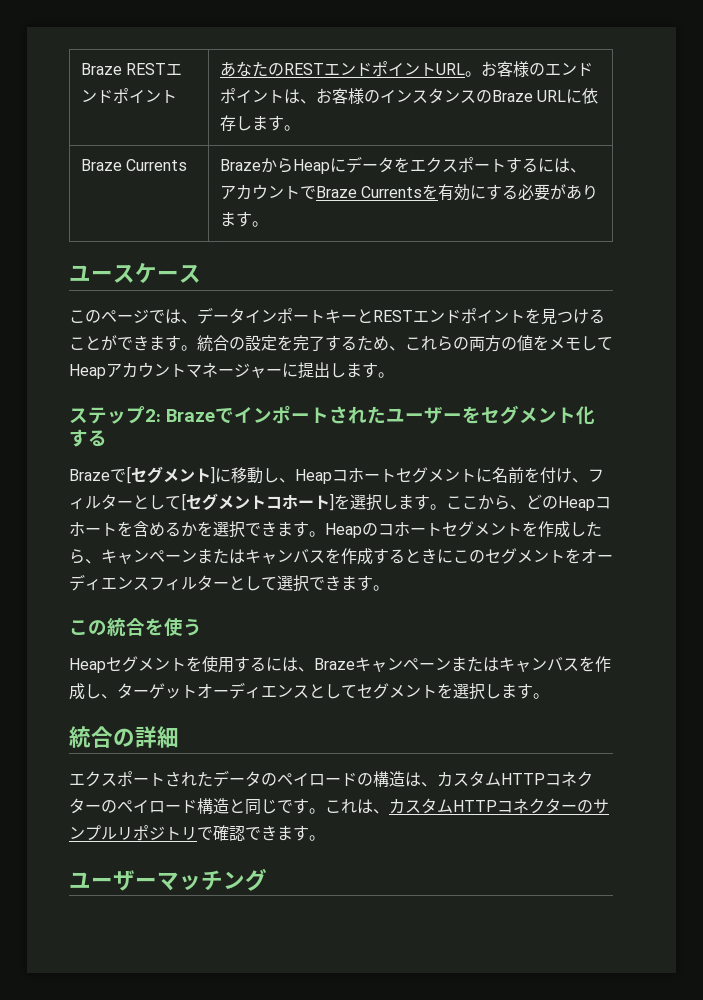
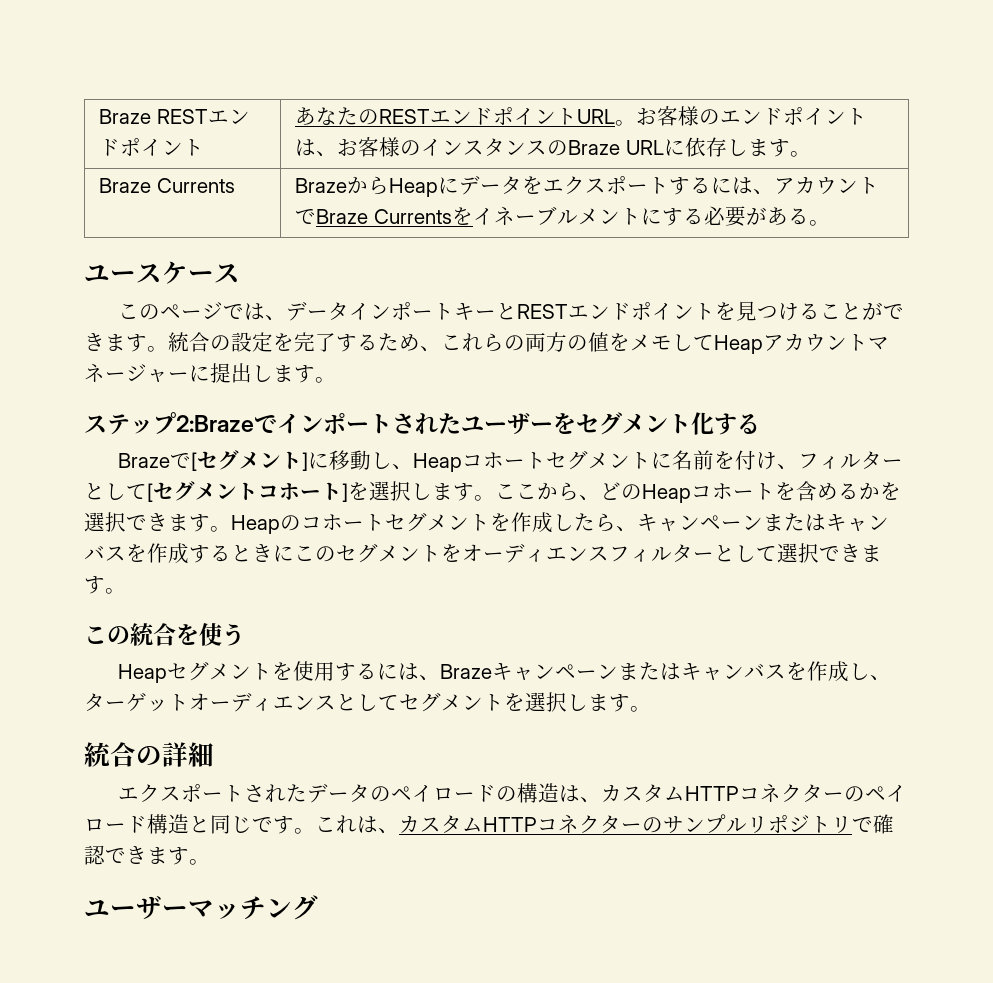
- Braze Currents | BrazeからHeapにデータをエクスポートするには、アカウントでBraze Currentsを有効にする必要があります。
+ Braze Currents | BrazeからHeapにデータをエクスポートするには、アカウントでBraze Currentsをイネーブルメントにする必要がある。
- ステップ2: Brazeでインポートされたユーザーをセグメント化する
+ ステップ2:Brazeでインポートされたユーザーをセグメント化する

